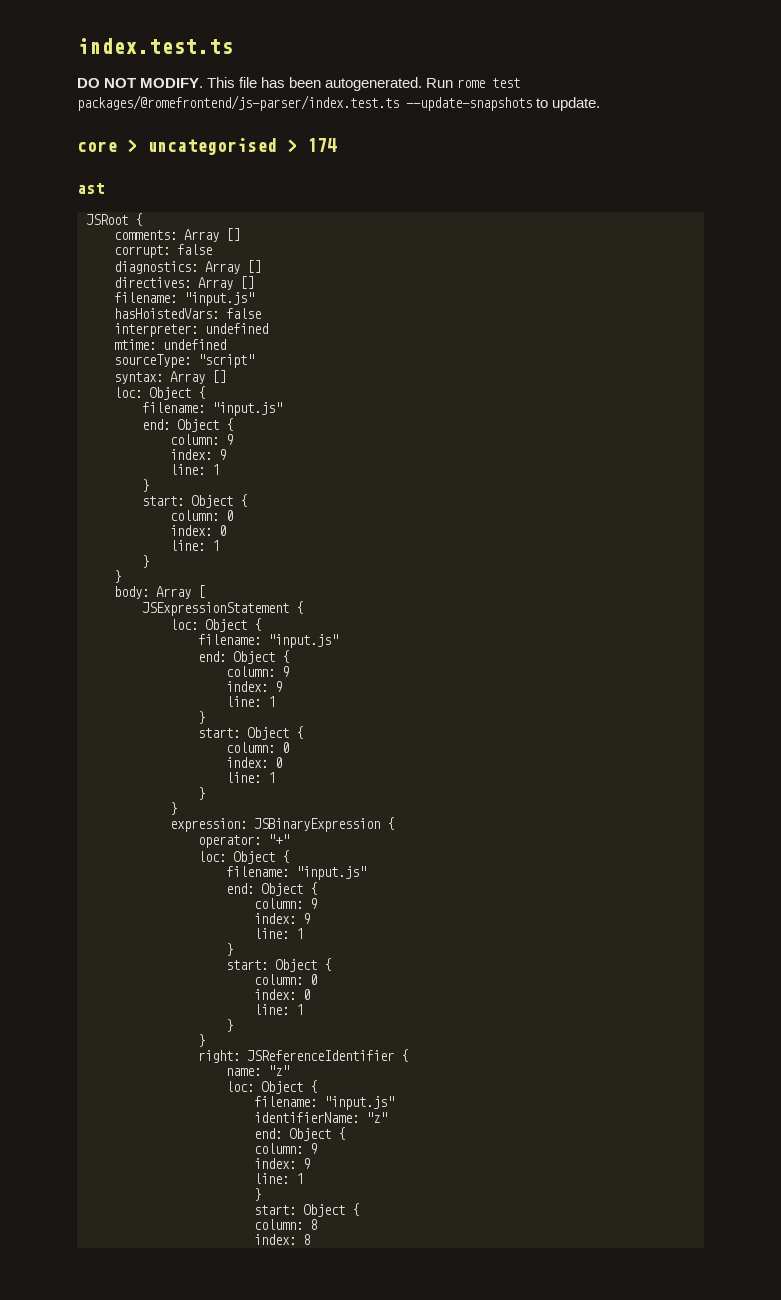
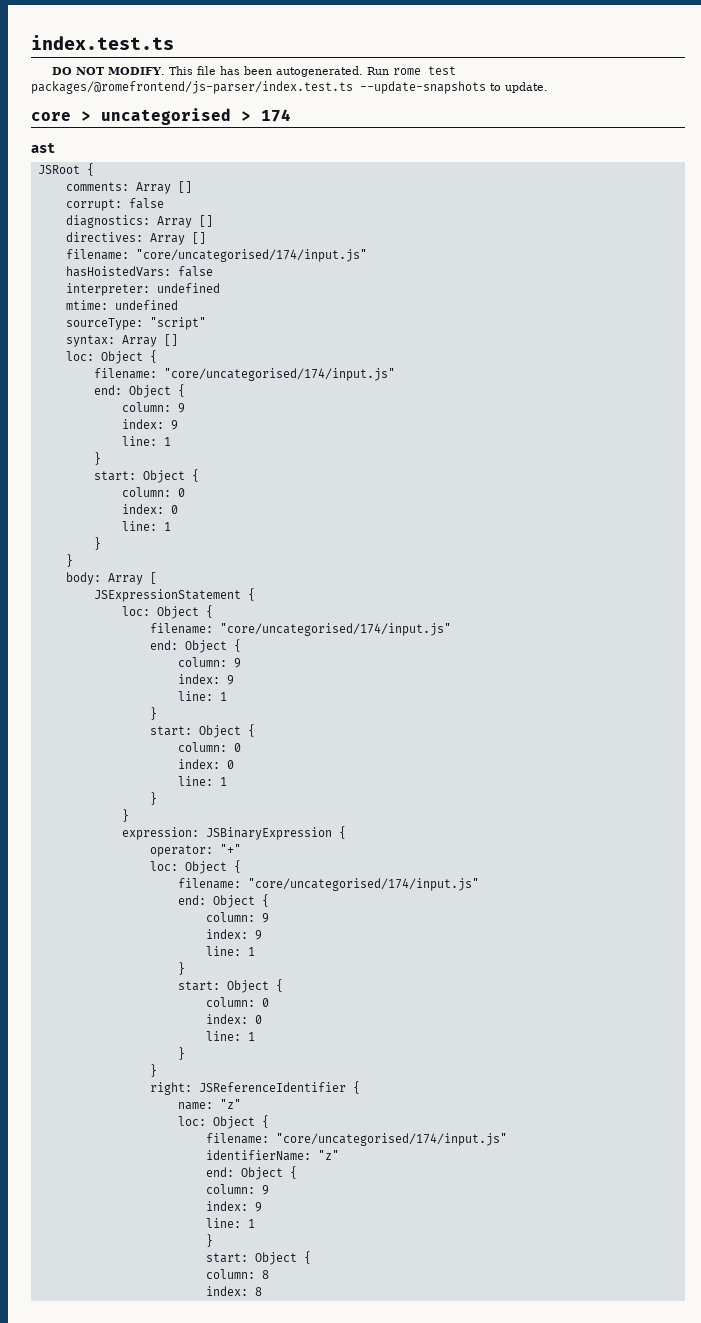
  directives: Array []
- filename: "input.js"
+ filename: "core/uncategorised/174/input.js"
  syntax: Array []
  loc: Object {
- filename: "input.js"
+ filename: "core/uncategorised/174/input.js"
  JSExpressionStatement {
  loc: Object {
- filename: "input.js"
+ filename: "core/uncategorised/174/input.js"
  operator: "+"
  loc: Object {
- filename: "input.js"
+ filename: "core/uncategorised/174/input.js"
  name: "z"
  loc: Object {
- filename: "input.js"
+ filename: "core/uncategorised/174/input.js"

